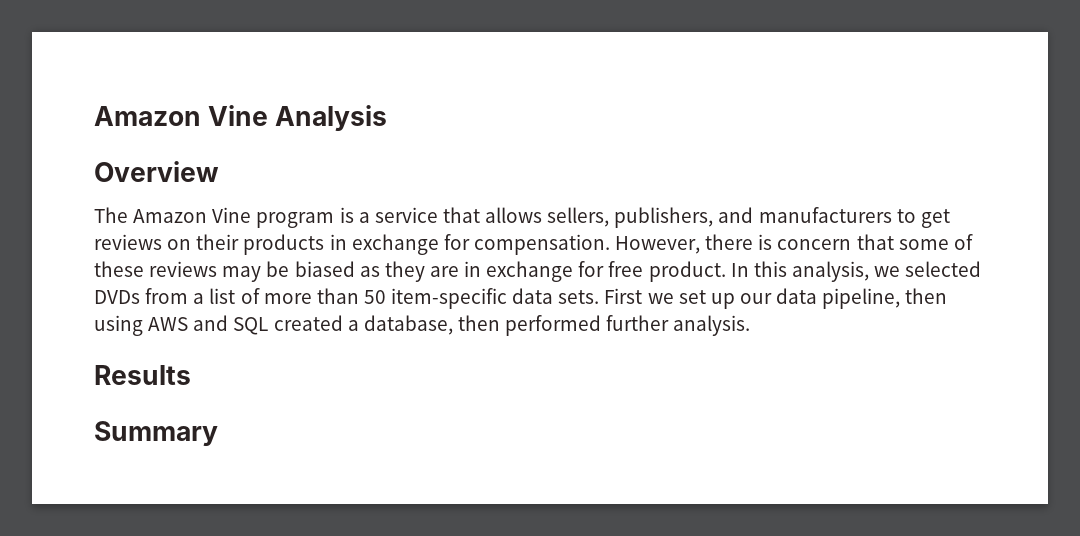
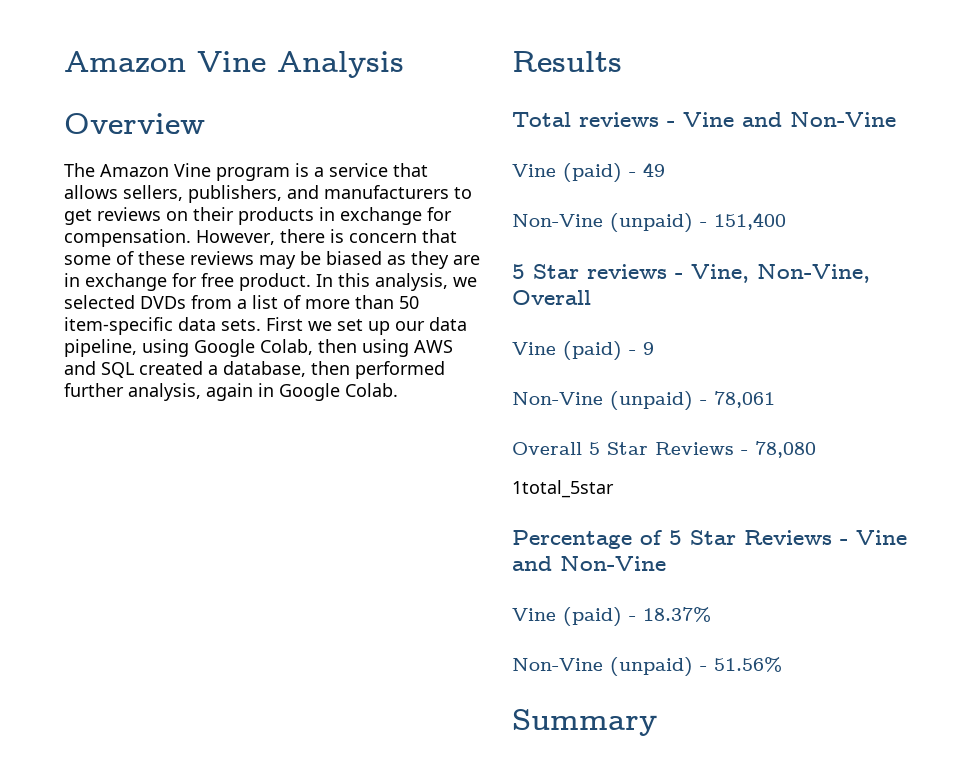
- First we set up our data pipeline, then using AWS and SQL created a database, then performed further analysis.
+ First we set up our data pipeline, using Google Colab, then using AWS and SQL created a database, then performed further analysis, again in Google Colab.
  Results
+ Total reviews - Vine and Non-Vine
+ Vine (paid) - 49
+ Non-Vine (unpaid) - 151,400
+ 5 Star reviews - Vine, Non-Vine, Overall
+ Vine (paid) - 9
+ Non-Vine (unpaid) - 78,061
+ Overall 5 Star Reviews - 78,080
+ 1total_5star
+ Percentage of 5 Star Reviews - Vine and Non-Vine
+ Vine (paid) - 18.37%
+ Non-Vine (unpaid) - 51.56%

